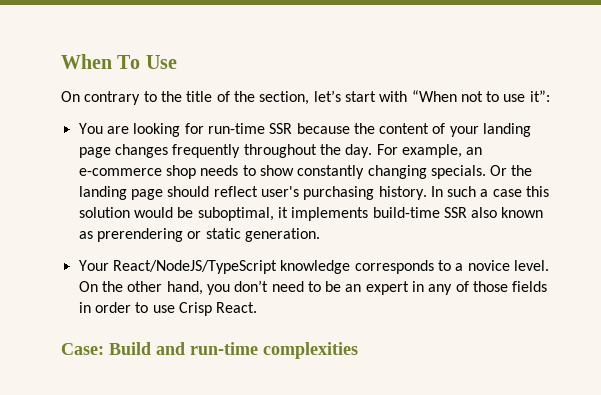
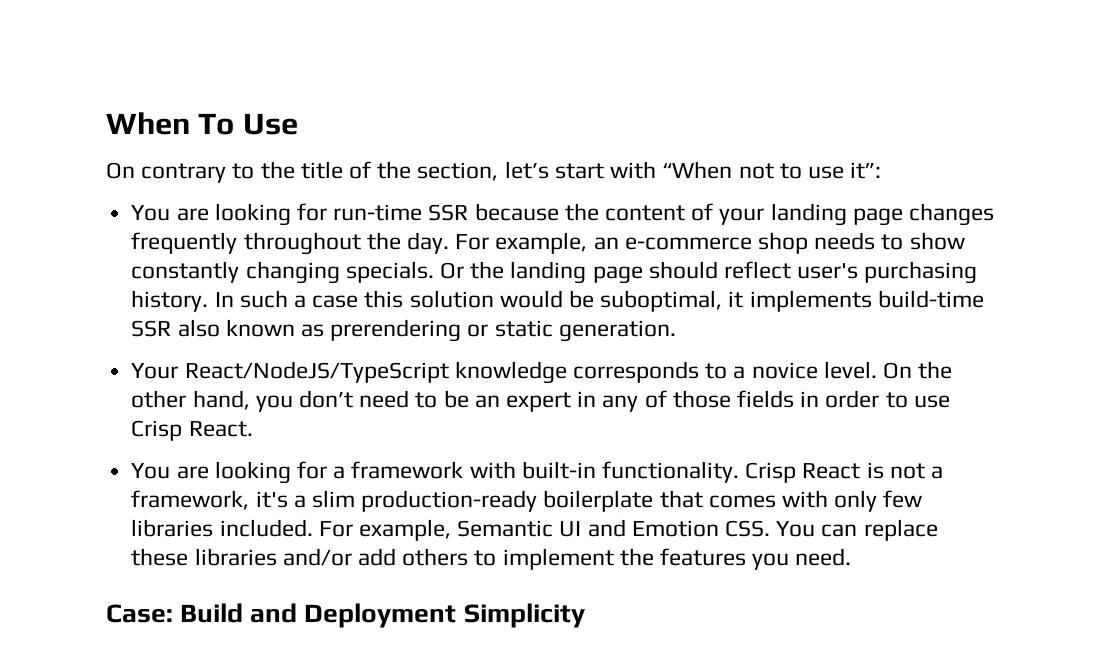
+ You are looking for a framework with built-in functionality. Crisp React is not a framework, it's a slim production-ready boilerplate that comes with only few libraries included. For example, Semantic UI and Emotion CSS. You can replace these libraries and/or add others to implement the features you need.
- Case: Build and run-time complexities
+ Case: Build and Deployment Simplicity

